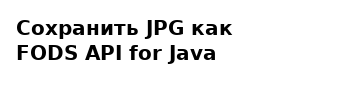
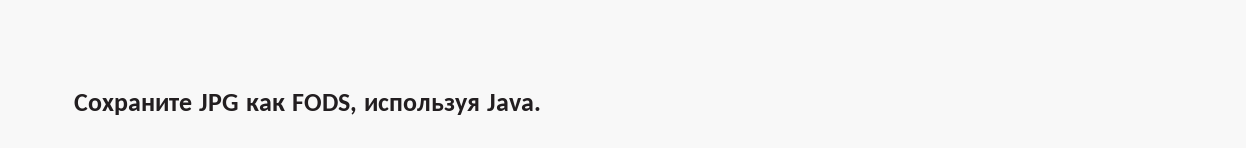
- Сохранить JPG как FODS API for Java
+ Сохраните JPG как FODS, используя Java.

